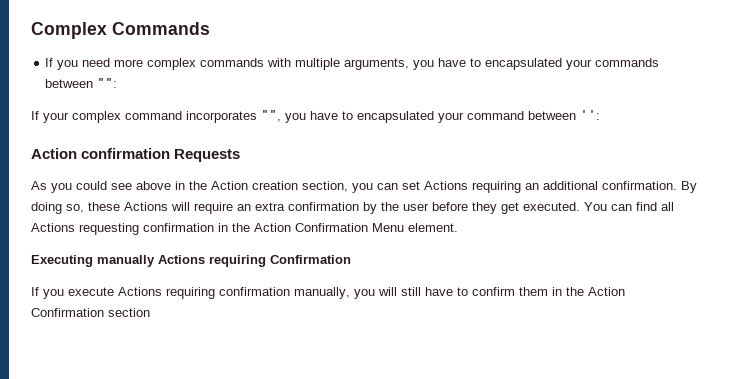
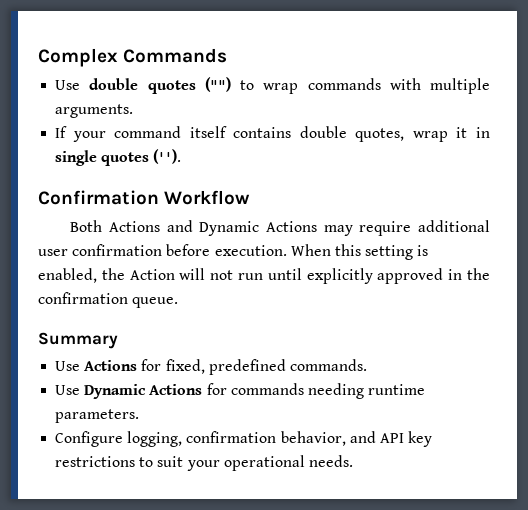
- If you need more complex commands with multiple arguments, you have to encapsulated your commands between "":
- If your complex command incorporates "", you have to encapsulated your command between '':
- Action confirmation Requests
- As you could see above in the Action creation section, you can set Actions requiring an additional confirmation. By doing so, these Actions will require an extra confirmation by the user before they get executed. You can find all Actions requesting confirmation in the Action Confirmation Menu element.
- Executing manually Actions requiring Confirmation
- If you execute Actions requiring confirmation manually, you will still have to confirm them in the Action Confirmation section
+ Use double quotes ("") to wrap commands with multiple arguments.
+ If your command itself contains double quotes, wrap it in single quotes ('').
+ Confirmation Workflow
+ Both Actions and Dynamic Actions may require additional user confirmation before execution. When this setting is enabled, the Action will not run until explicitly approved in the confirmation queue.
+ Summary
+ Use Actions for fixed, predefined commands.
+ Use Dynamic Actions for commands needing runtime parameters.
+ Configure logging, confirmation behavior, and API key restrictions to suit your operational needs.

